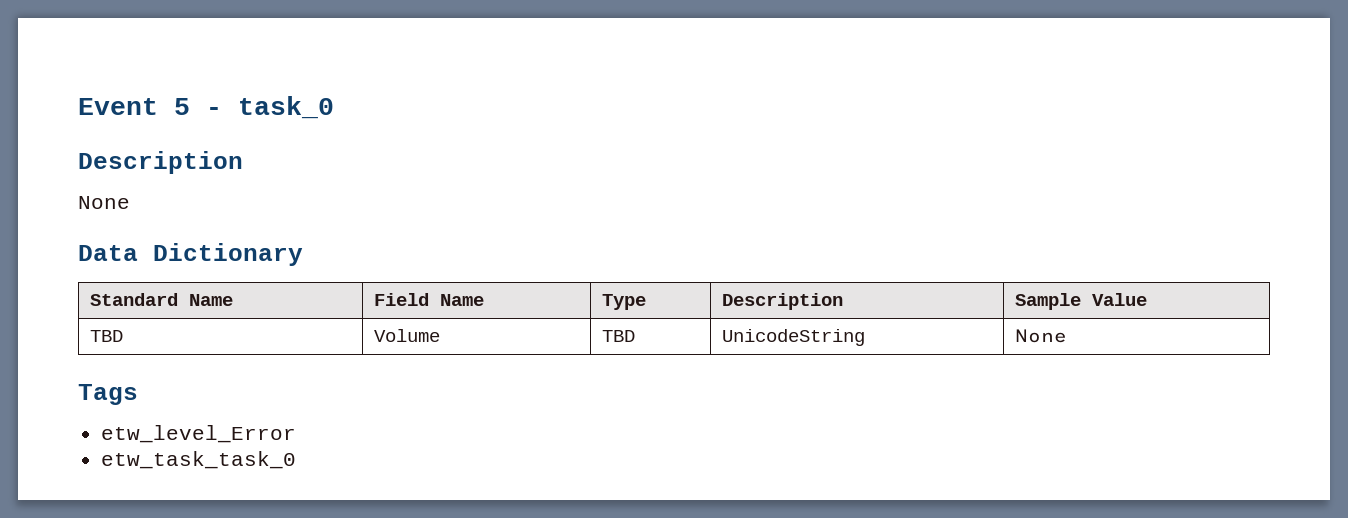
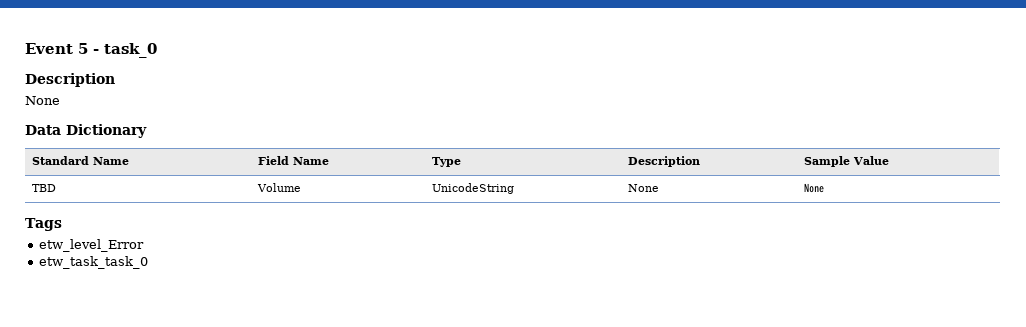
- TBD | Volume | TBD | UnicodeString | None
+ TBD | Volume | UnicodeString | None | None

